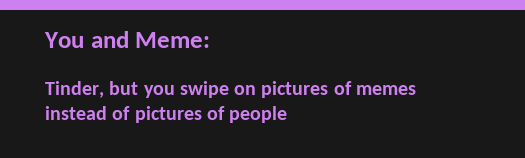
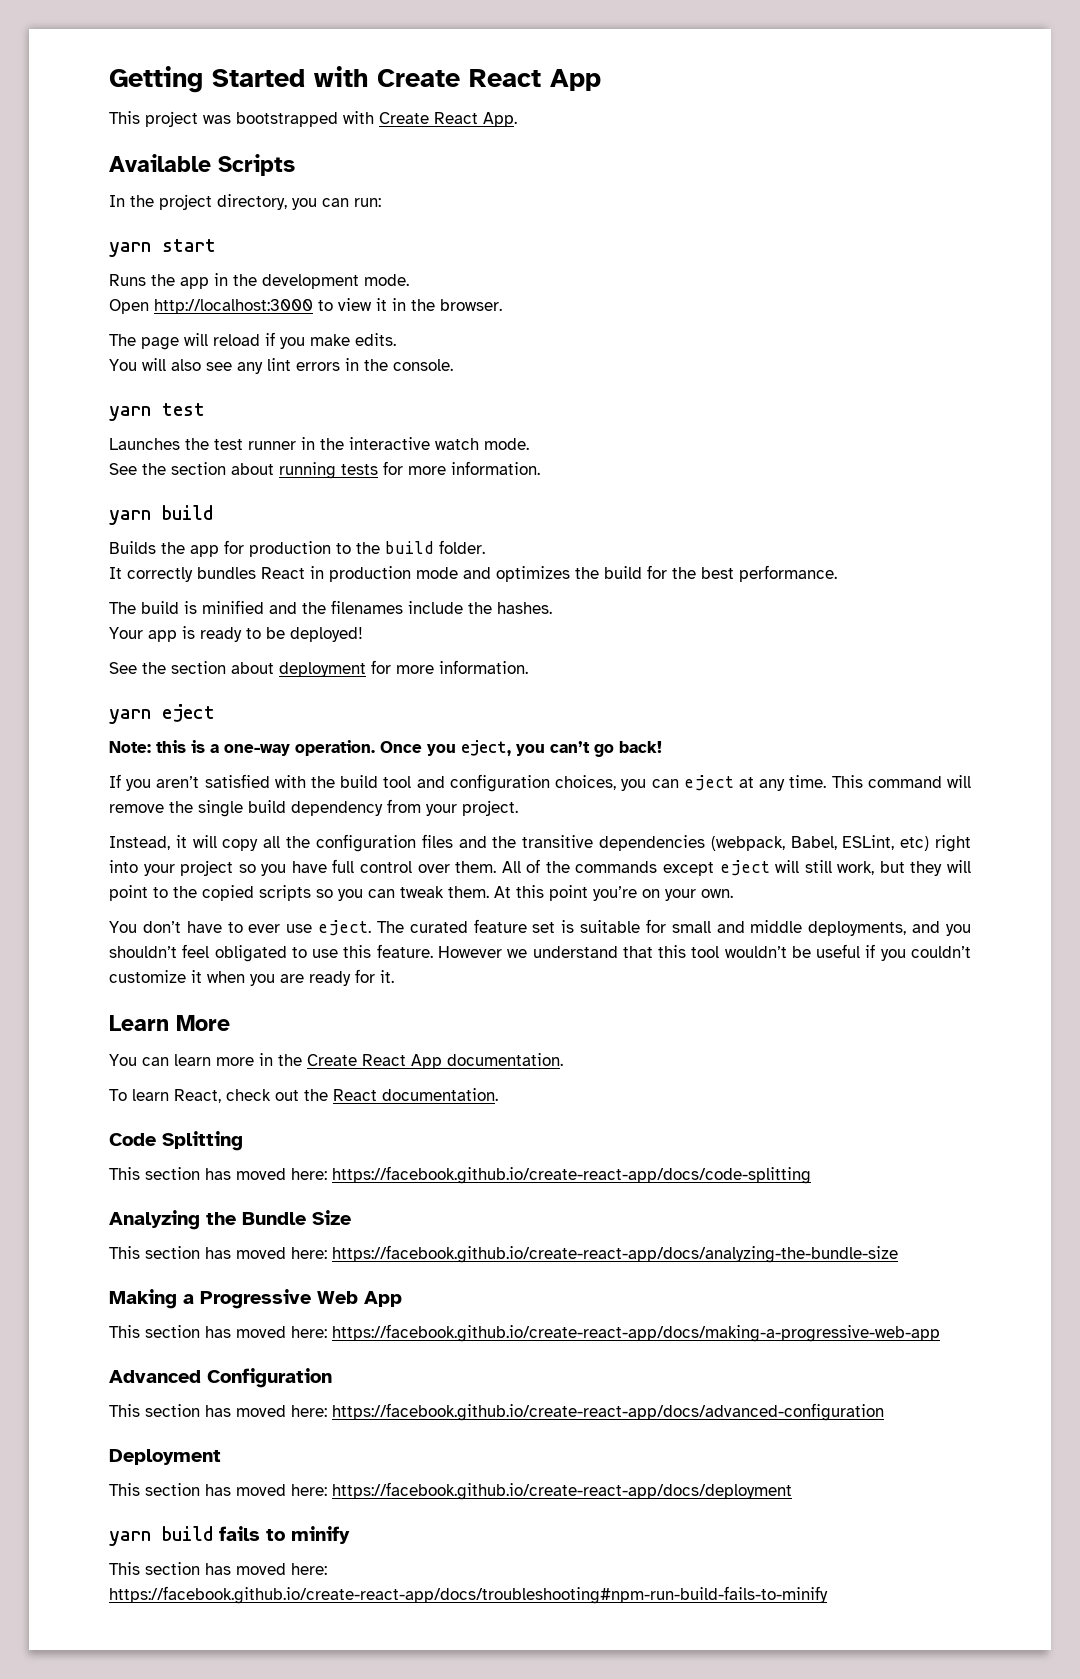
- You and Meme:
- Tinder, but you swipe on pictures of memes instead of pictures of people
+ Getting Started with Create React App
+ This project was bootstrapped with Create React App.
+ Available Scripts
+ In the project directory, you can run:
+ yarn start
+ Runs the app in the development mode.
+ Open http://localhost:3000 to view it in the browser.
+ The page will reload if you make edits.
+ You will also see any lint errors in the console.
+ yarn test
+ Launches the test runner in the interactive watch mode.
+ See the section about running tests for more information.
+ yarn build
+ Builds the app for production to the build folder.
+ It correctly bundles React in production mode and optimizes the build for the best performance.
+ The build is minified and the filenames include the hashes.
+ Your app is ready to be deployed!
+ See the section about deployment for more information.
+ yarn eject
+ Note: this is a one-way operation. Once you eject, you can’t go back!
+ If you aren’t satisfied with the build tool and configuration choices, you can eject at any time. This command will remove the single build dependency from your project.
+ Instead, it will copy all the configuration files and the transitive dependencies (webpack, Babel, ESLint, etc) right into your project so you have full control over them. All of the commands except eject will still work, but they will point to the copied scripts so you can tweak them. At this point you’re on your own.
+ You don’t have to ever use eject. The curated feature set is suitable for small and middle deployments, and you shouldn’t feel obligated to use this feature. However we understand that this tool wouldn’t be useful if you couldn’t customize it when you are ready for it.
+ Learn More
+ You can learn more in the Create React App documentation.
+ To learn React, check out the React documentation.
+ Code Splitting
+ This section has moved here: https://facebook.github.io/create-react-app/docs/code-splitting
+ Analyzing the Bundle Size
+ This section has moved here: https://facebook.github.io/create-react-app/docs/analyzing-the-bundle-size
+ Making a Progressive Web App
+ This section has moved here: https://facebook.github.io/create-react-app/docs/making-a-progressive-web-app
+ Advanced Configuration
+ This section has moved here: https://facebook.github.io/create-react-app/docs/advanced-configuration
+ Deployment
+ This section has moved here: https://facebook.github.io/create-react-app/docs/deployment
+ yarn build fails to minify
+ This section has moved here: https://facebook.github.io/create-react-app/docs/troubleshooting#npm-run-build-fails-to-minify

